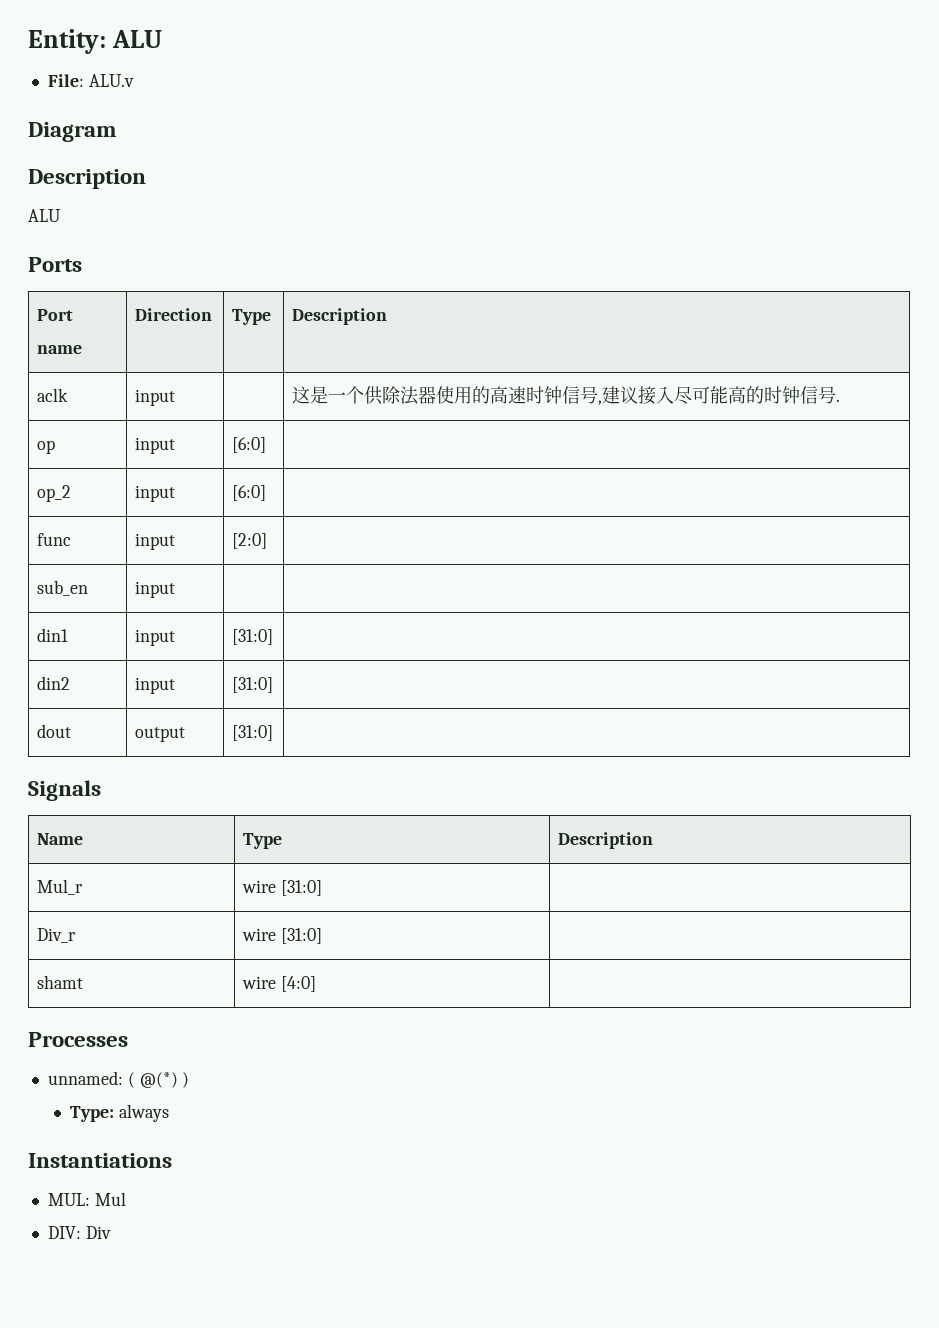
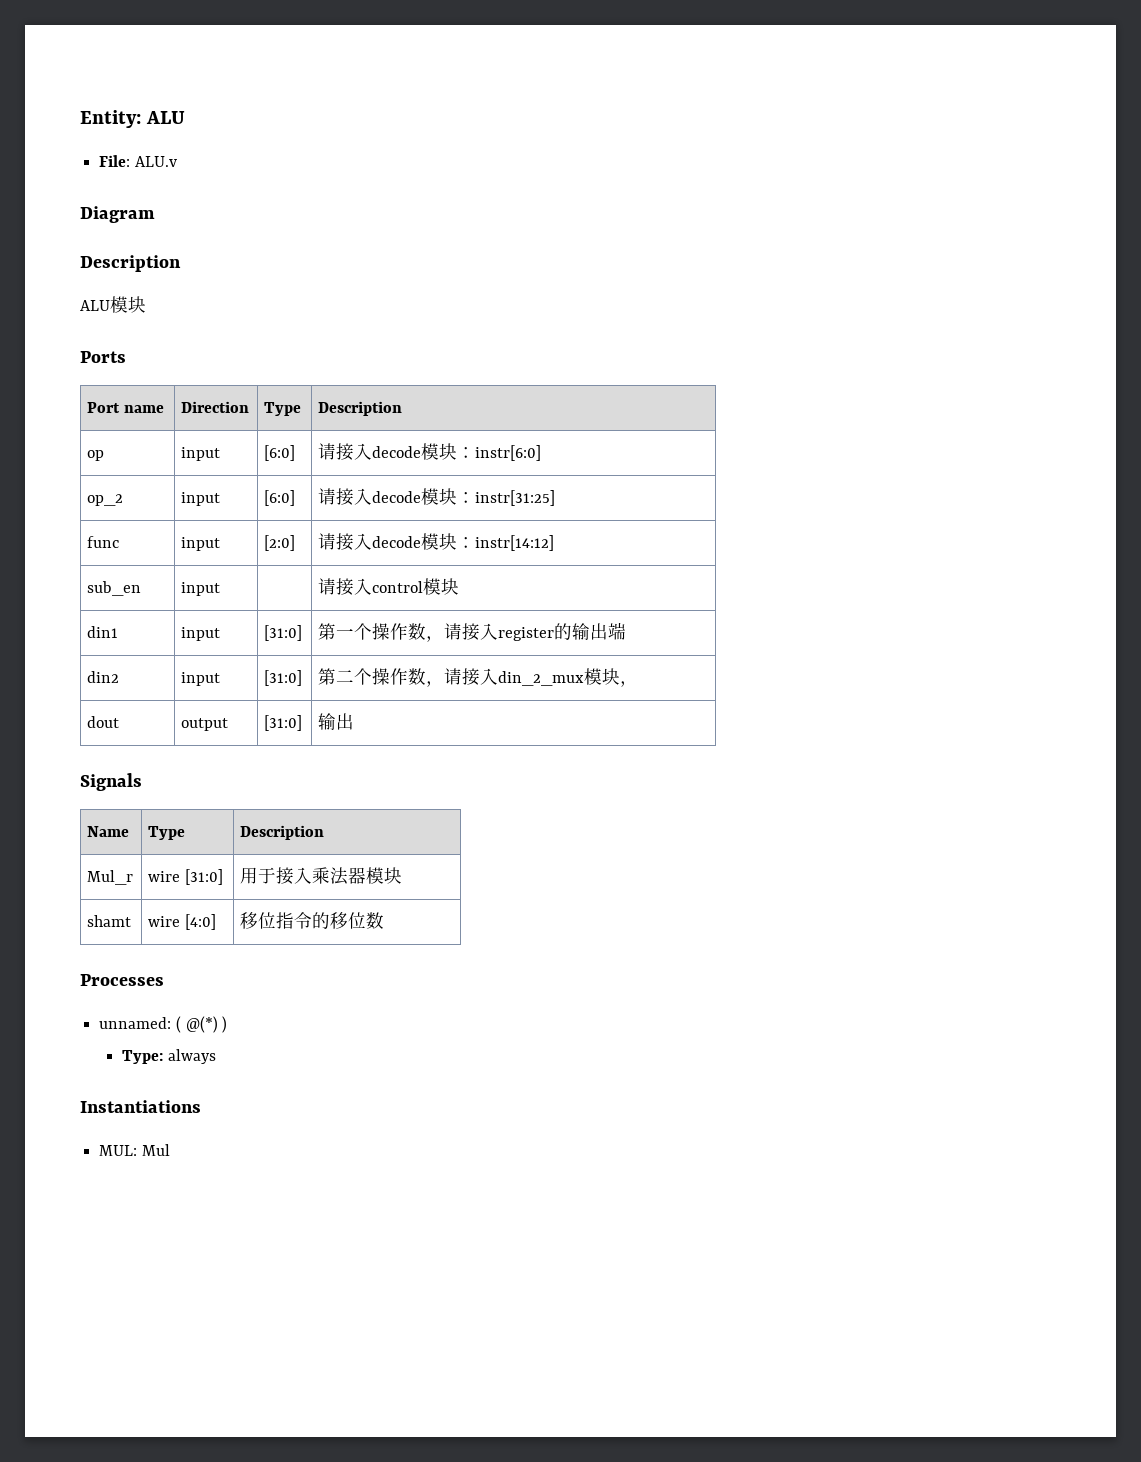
  Diagram
  Description
- ALU
+ ALU模块
- aclk | input | | 这是一个供除法器使用的高速时钟信号,建议接入尽可能高的时钟信号.
- op | input | [6:0] |
- op_2 | input | [6:0] |
- func | input | [2:0] |
+ op | input | [6:0] | 请接入decode模块：instr[6:0]
+ op_2 | input | [6:0] | 请接入decode模块：instr[31:25]
+ func | input | [2:0] | 请接入decode模块：instr[14:12]
- sub_en | input | |
+ sub_en | input | | 请接入control模块
- din1 | input | [31:0] |
- din2 | input | [31:0] |
+ din1 | input | [31:0] | 第一个操作数，请接入register的输出端
+ din2 | input | [31:0] | 第二个操作数，请接入din_2_mux模块，
- dout | output | [31:0] |
+ dout | output | [31:0] | 输出
- Mul_r | wire [31:0] |
- Div_r | wire [31:0] |
+ Mul_r | wire [31:0] | 用于接入乘法器模块
- shamt | wire [4:0] |
+ shamt | wire [4:0] | 移位指令的移位数
- DIV: Div

